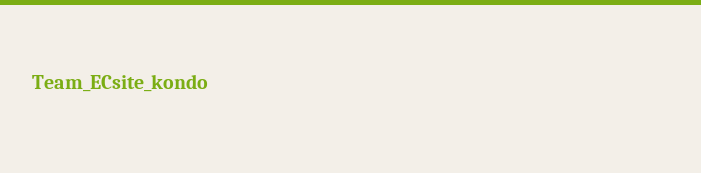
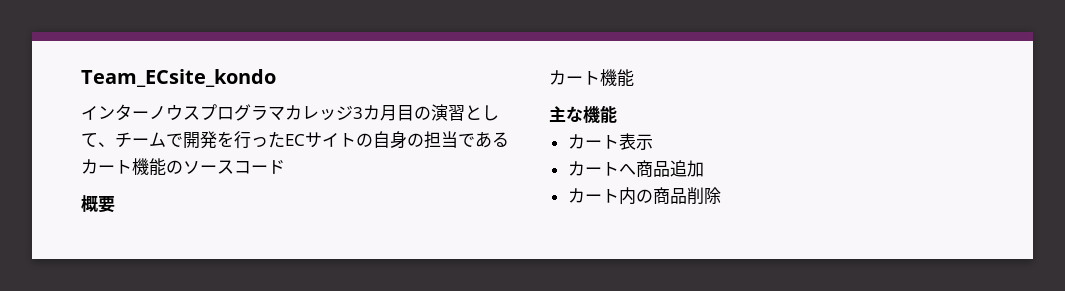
+ インターノウスプログラマカレッジ3カ月目の演習として、チームで開発を行ったECサイトの自身の担当であるカート機能のソースコード
+ 概要
+ カート機能
+ 主な機能
+ カート表示
+ カートへ商品追加
+ カート内の商品削除

